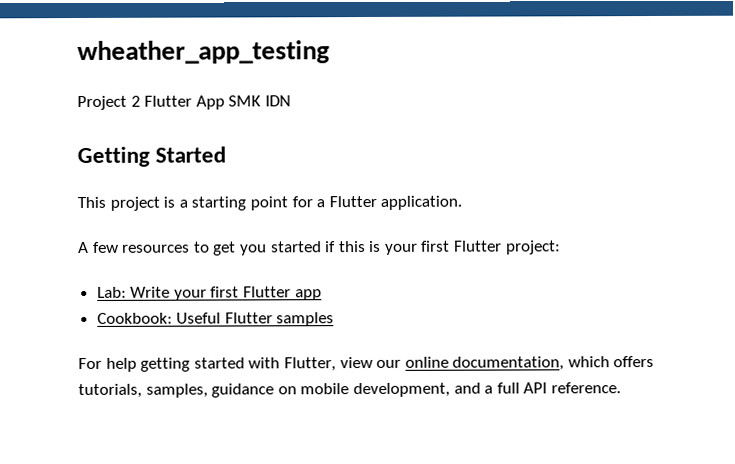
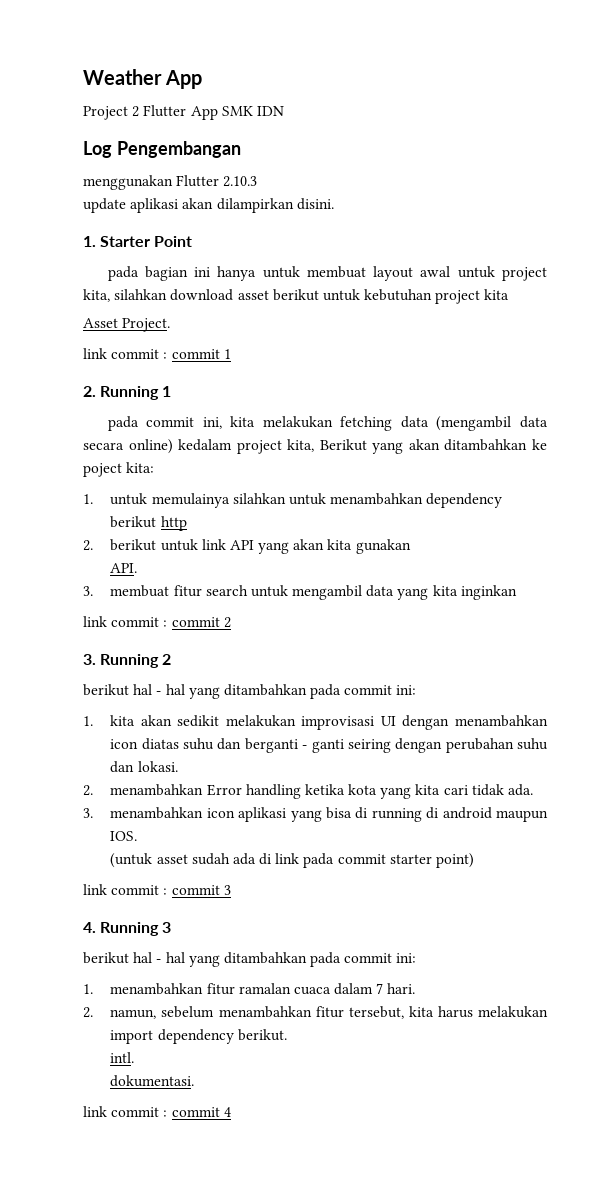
- wheather_app_testing
+ Weather App
- Getting Started
- This project is a starting point for a Flutter application.
- A few resources to get you started if this is your first Flutter project:
- Lab: Write your first Flutter app
- Cookbook: Useful Flutter samples
- For help getting started with Flutter, view our online documentation, which offers tutorials, samples, guidance on mobile development, and a full API reference.
+ Log Pengembangan
+ menggunakan Flutter 2.10.3
+ update aplikasi akan dilampirkan disini.
+ 1. Starter Point
+ pada bagian ini hanya untuk membuat layout awal untuk project kita, silahkan download asset berikut untuk kebutuhan project kita
+ Asset Project.
+ link commit : commit 1
+ 2. Running 1
+ pada commit ini, kita melakukan fetching data (mengambil data secara online) kedalam project kita, Berikut yang akan ditambahkan ke poject kita:
+ 1. untuk memulainya silahkan untuk menambahkan dependency berikut http
+ 2. berikut untuk link API yang akan kita gunakan
+ API.
+ 3. membuat fitur search untuk mengambil data yang kita inginkan
+ link commit : commit 2
+ 3. Running 2
+ berikut hal - hal yang ditambahkan pada commit ini:
+ 1. kita akan sedikit melakukan improvisasi UI dengan menambahkan icon diatas suhu dan berganti - ganti seiring dengan perubahan suhu dan lokasi.
+ 2. menambahkan Error handling ketika kota yang kita cari tidak ada.
+ 3. menambahkan icon aplikasi yang bisa di running di android maupun IOS.
+ (untuk asset sudah ada di link pada commit starter point)
+ link commit : commit 3
+ 4. Running 3
+ berikut hal - hal yang ditambahkan pada commit ini:
+ 1. menambahkan fitur ramalan cuaca dalam 7 hari.
+ 2. namun, sebelum menambahkan fitur tersebut, kita harus melakukan import dependency berikut.
+ intl.
+ dokumentasi.
+ link commit : commit 4

